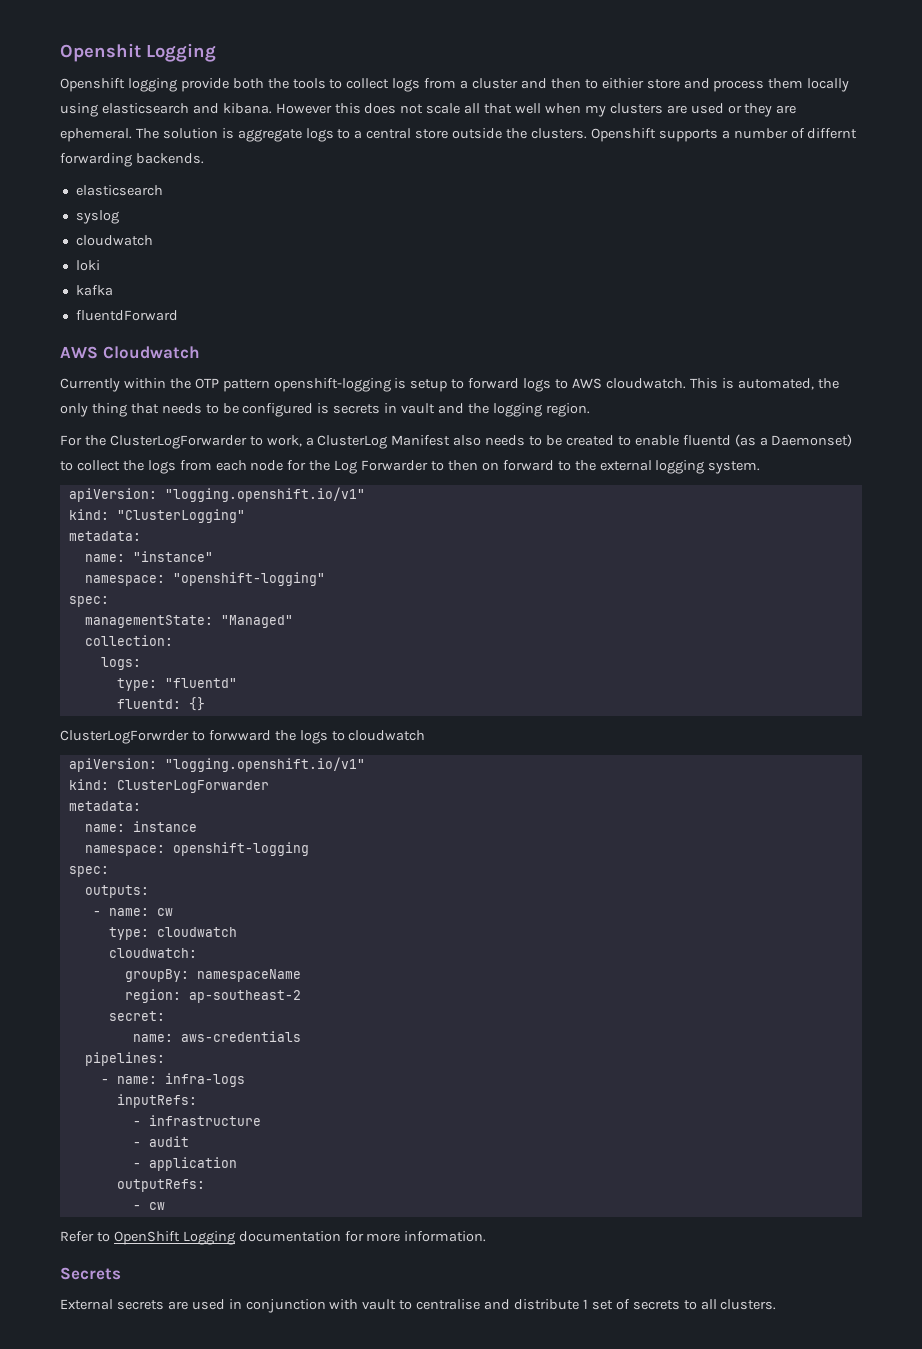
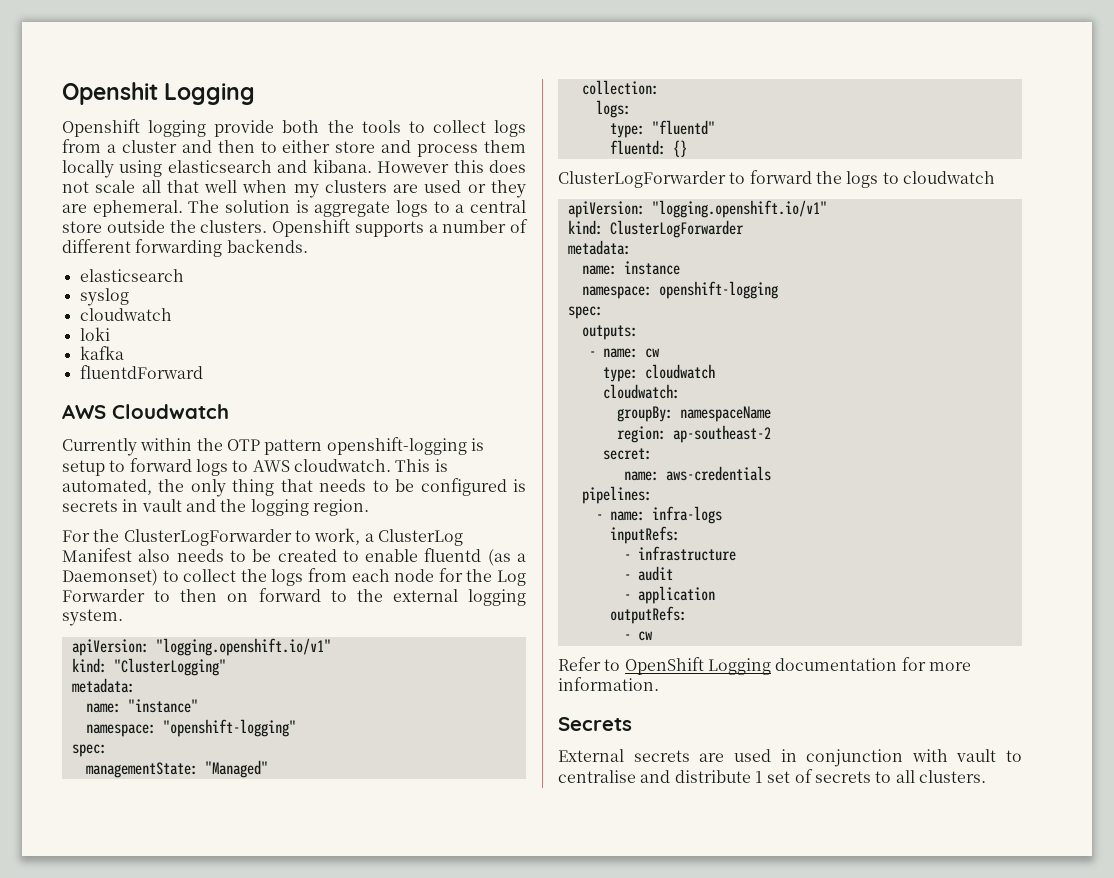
- Openshift logging provide both the tools to collect logs from a cluster and then to eithier store and process them locally using elasticsearch and kibana.
+ Openshift logging provide both the tools to collect logs from a cluster and then to either store and process them locally using elasticsearch and kibana.
- Openshift supports a number of differnt forwarding backends.
+ Openshift supports a number of different forwarding backends.
- ClusterLogForwrder to forwward the logs to cloudwatch
+ ClusterLogForwarder to forward the logs to cloudwatch

